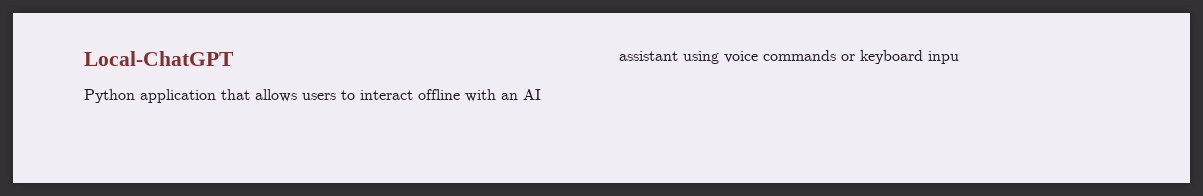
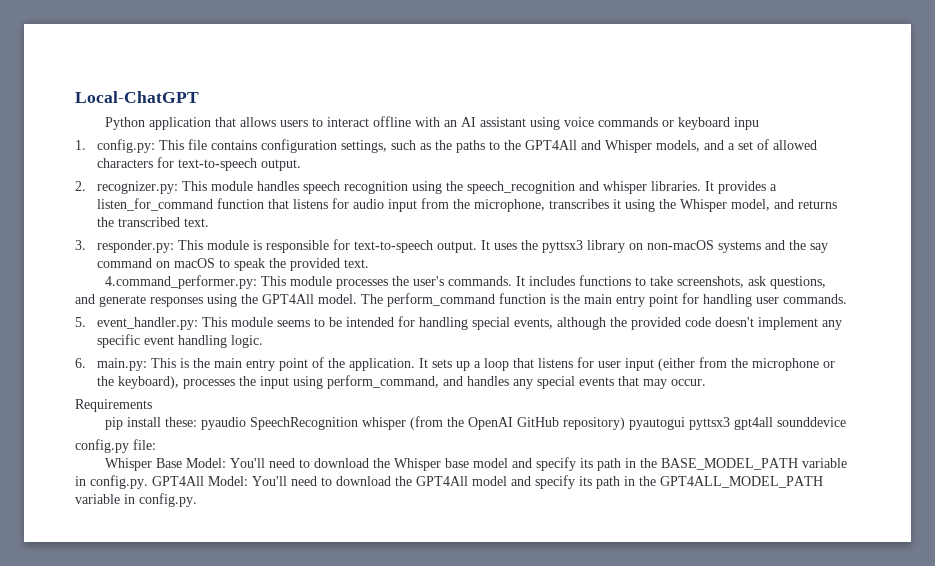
+ 1. config.py: This file contains configuration settings, such as the paths to the GPT4All and Whisper models, and a set of allowed characters for text-to-speech output.
+ 2. recognizer.py: This module handles speech recognition using the speech_recognition and whisper libraries. It provides a listen_for_command function that listens for audio input from the microphone, transcribes it using the Whisper model, and returns the transcribed text.
+ 3. responder.py: This module is responsible for text-to-speech output. It uses the pyttsx3 library on non-macOS systems and the say command on macOS to speak the provided text.
+ 4.command_performer.py: This module processes the user's commands. It includes functions to take screenshots, ask questions, and generate responses using the GPT4All model. The perform_command function is the main entry point for handling user commands.
+ 5. event_handler.py: This module seems to be intended for handling special events, although the provided code doesn't implement any specific event handling logic.
+ 6. main.py: This is the main entry point of the application. It sets up a loop that listens for user input (either from the microphone or the keyboard), processes the input using perform_command, and handles any special events that may occur.
+ Requirements
+ pip install these: pyaudio SpeechRecognition whisper (from the OpenAI GitHub repository) pyautogui pyttsx3 gpt4all sounddevice
+ config.py file:
+ Whisper Base Model: You'll need to download the Whisper base model and specify its path in the BASE_MODEL_PATH variable in config.py. GPT4All Model: You'll need to download the GPT4All model and specify its path in the GPT4ALL_MODEL_PATH variable in config.py.

